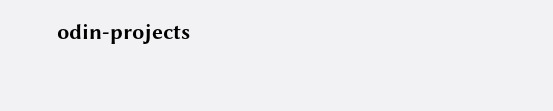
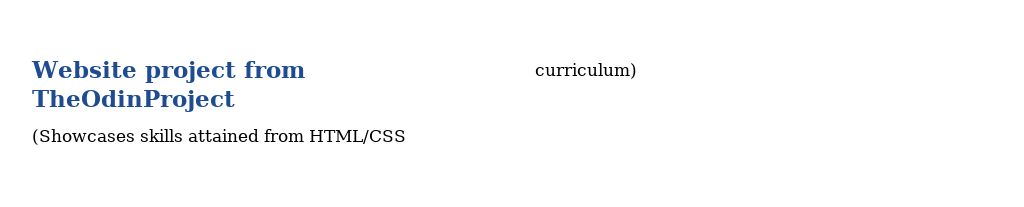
- odin-projects
+ Website project from TheOdinProject
+ (Showcases skills attained from HTML/CSS curriculum)

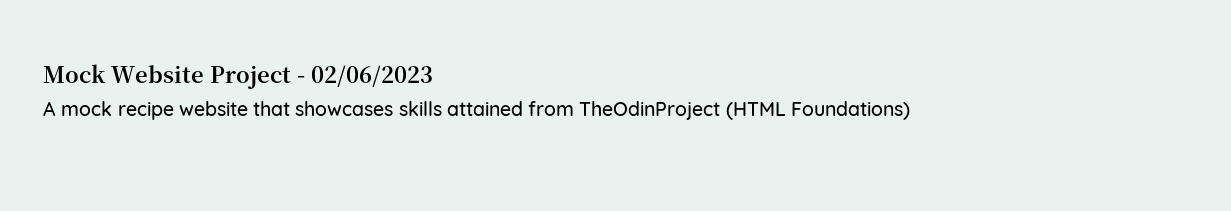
- Website project from TheOdinProject
- (Showcases skills attained from HTML/CSS curriculum)
+ Mock Website Project - 02/06/2023
+ A mock recipe website that showcases skills attained from TheOdinProject (HTML Foundations)

